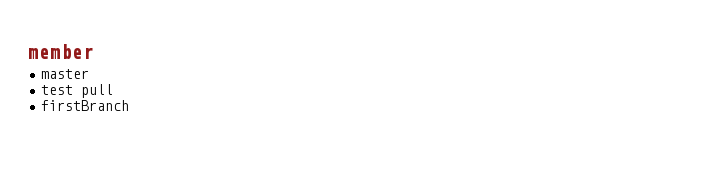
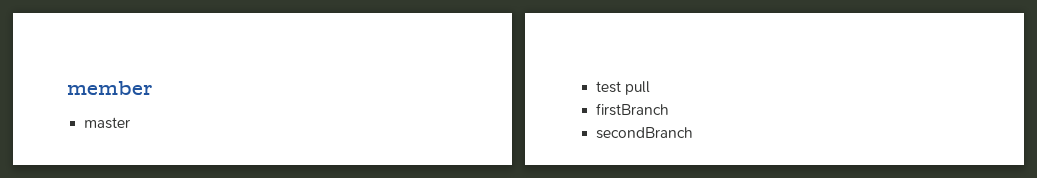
+ secondBranch

